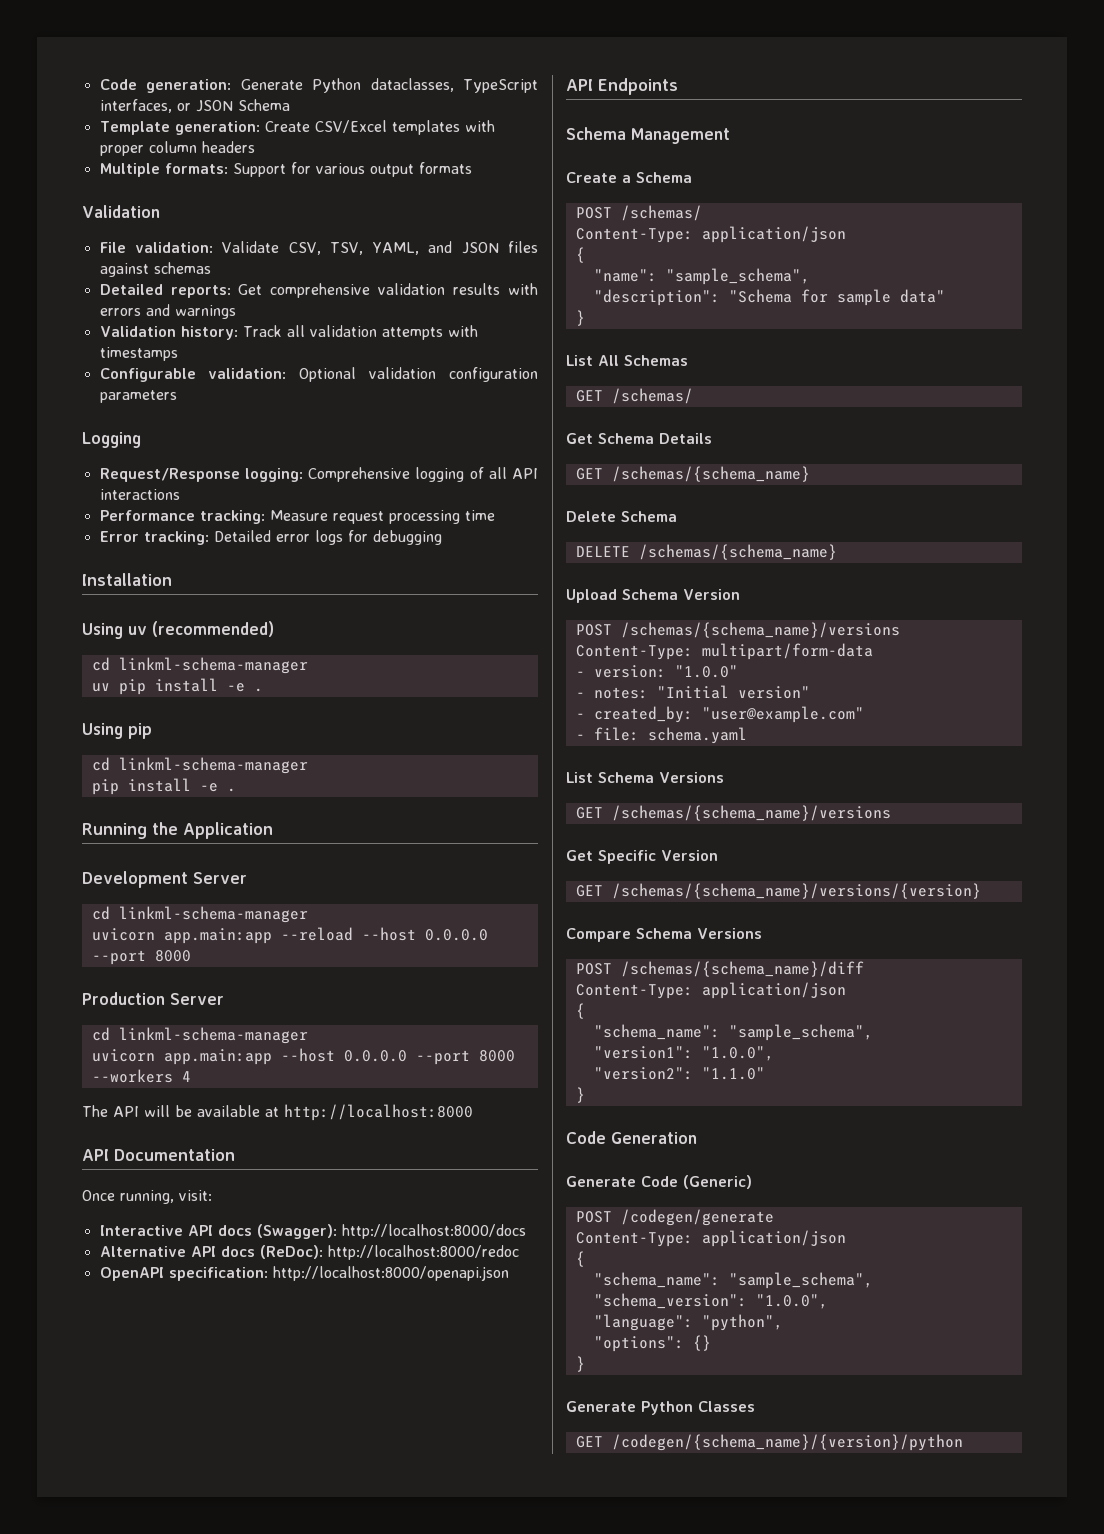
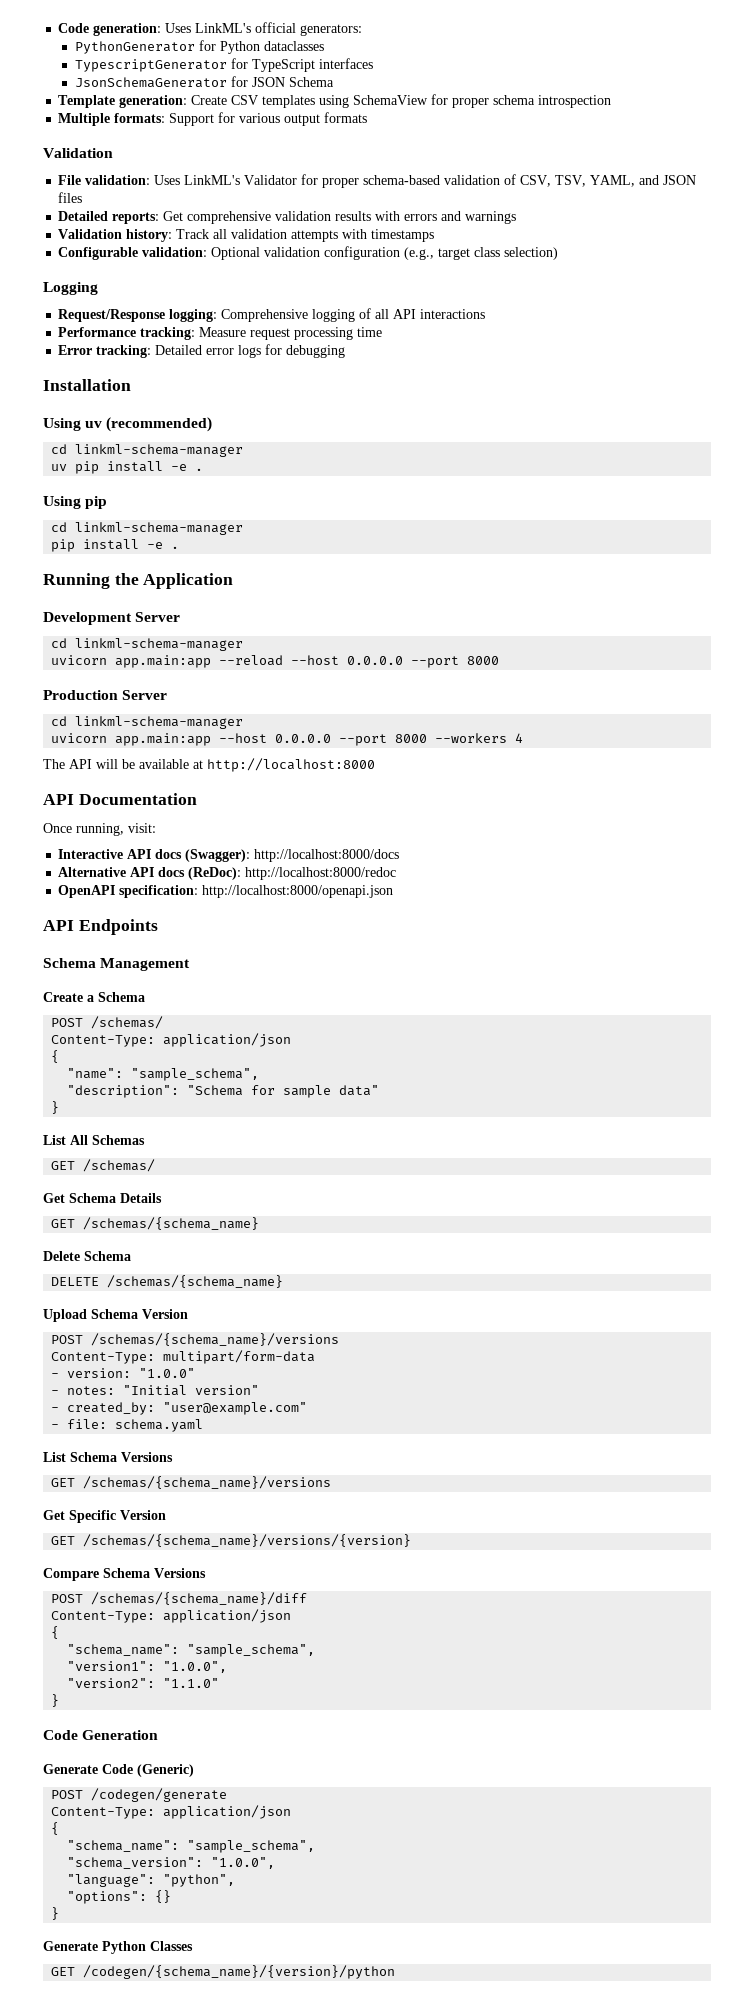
- Code generation: Generate Python dataclasses, TypeScript interfaces, or JSON Schema
+ Code generation: Uses LinkML's official generators:
+ PythonGenerator for Python dataclasses
+ TypescriptGenerator for TypeScript interfaces
+ JsonSchemaGenerator for JSON Schema
- Template generation: Create CSV/Excel templates with proper column headers
+ Template generation: Create CSV templates using SchemaView for proper schema introspection
- File validation: Validate CSV, TSV, YAML, and JSON files against schemas
+ File validation: Uses LinkML's Validator for proper schema-based validation of CSV, TSV, YAML, and JSON files
- Configurable validation: Optional validation configuration parameters
+ Configurable validation: Optional validation configuration (e.g., target class selection)

